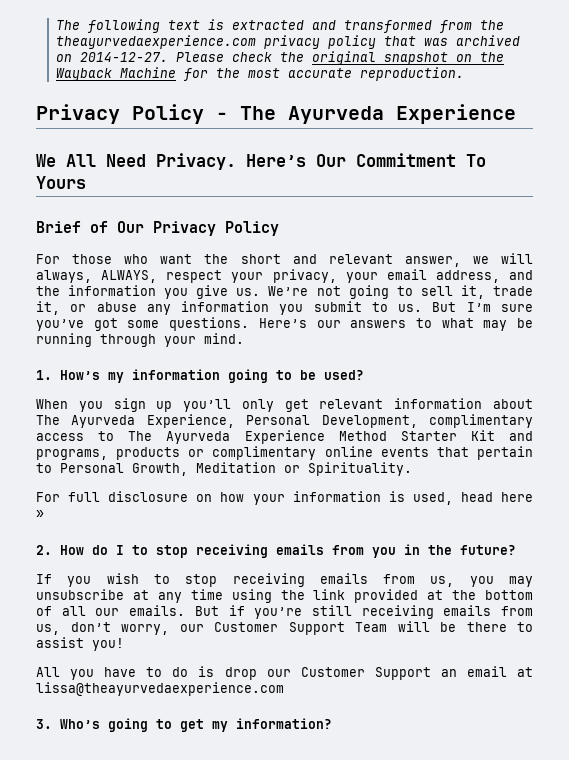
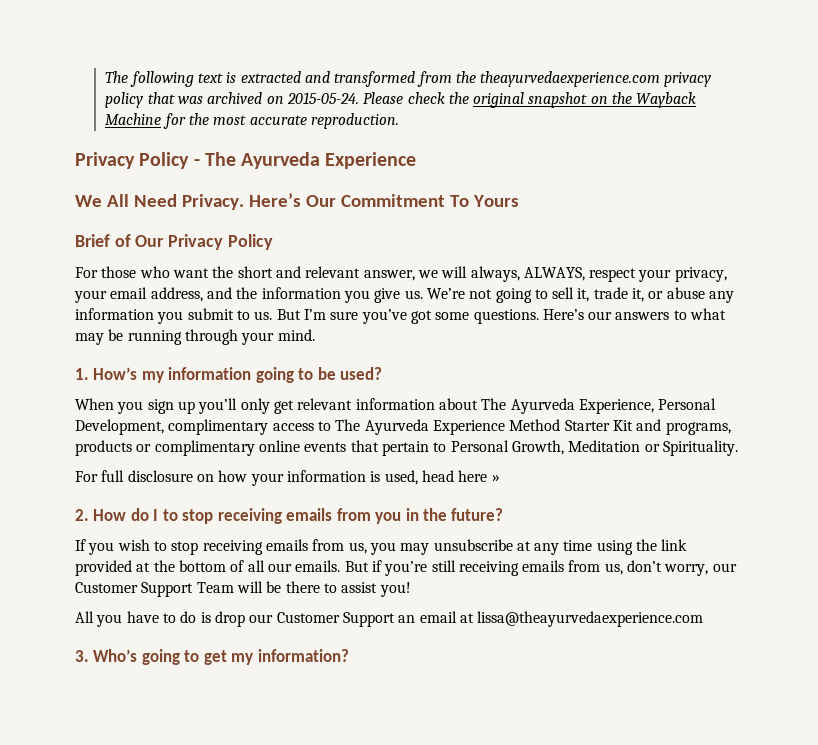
- The following text is extracted and transformed from the theayurvedaexperience.com privacy policy that was archived on 2014-12-27.
+ The following text is extracted and transformed from the theayurvedaexperience.com privacy policy that was archived on 2015-05-24.

